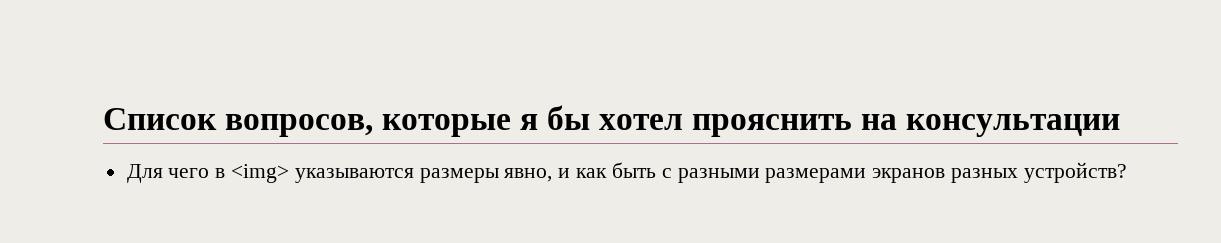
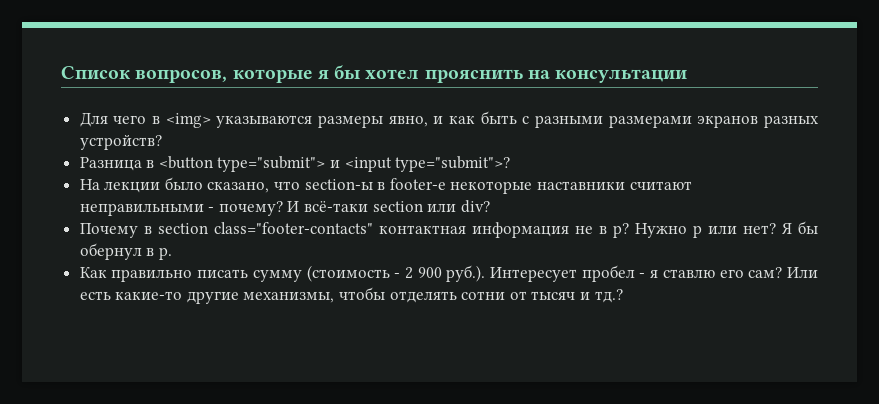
+ Разница в <button type="submit"> и <input type="submit">?
+ На лекции было сказано, что section-ы в footer-е некоторые наставники считают неправильными - почему? И всё-таки section или div?
+ Почему в section class="footer-contacts" контактная информация не в p? Нужно p или нет? Я бы обернул в p.
+ Как правильно писать сумму (стоимость - 2 900 руб.). Интересует пробел - я ставлю его сам? Или есть какие-то другие механизмы, чтобы отделять сотни от тысяч и тд.?

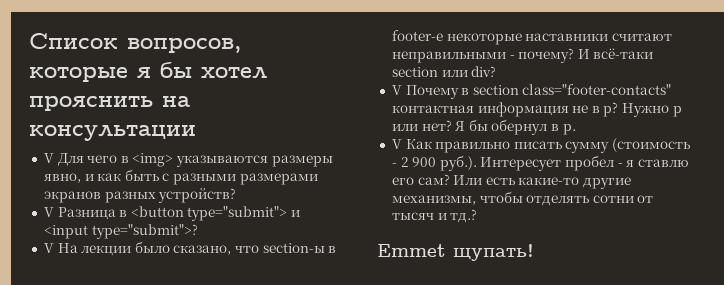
- Для чего в <img> указываются размеры явно, и как быть с разными размерами экранов разных устройств?
+ V Для чего в <img> указываются размеры явно, и как быть с разными размерами экранов разных устройств?
- Разница в <button type="submit"> и <input type="submit">?
+ V Разница в <button type="submit"> и <input type="submit">?
- На лекции было сказано, что section-ы в footer-е некоторые наставники считают неправильными - почему?
+ V На лекции было сказано, что section-ы в footer-е некоторые наставники считают неправильными - почему?
- Почему в section class="footer-contacts" контактная информация не в p?
+ V Почему в section class="footer-contacts" контактная информация не в p?
- Как правильно писать сумму (стоимость - 2 900 руб.). Интересует пробел - я ставлю его сам?
+ V Как правильно писать сумму (стоимость - 2 900 руб.). Интересует пробел - я ставлю его сам?
+ Emmet щупать!

